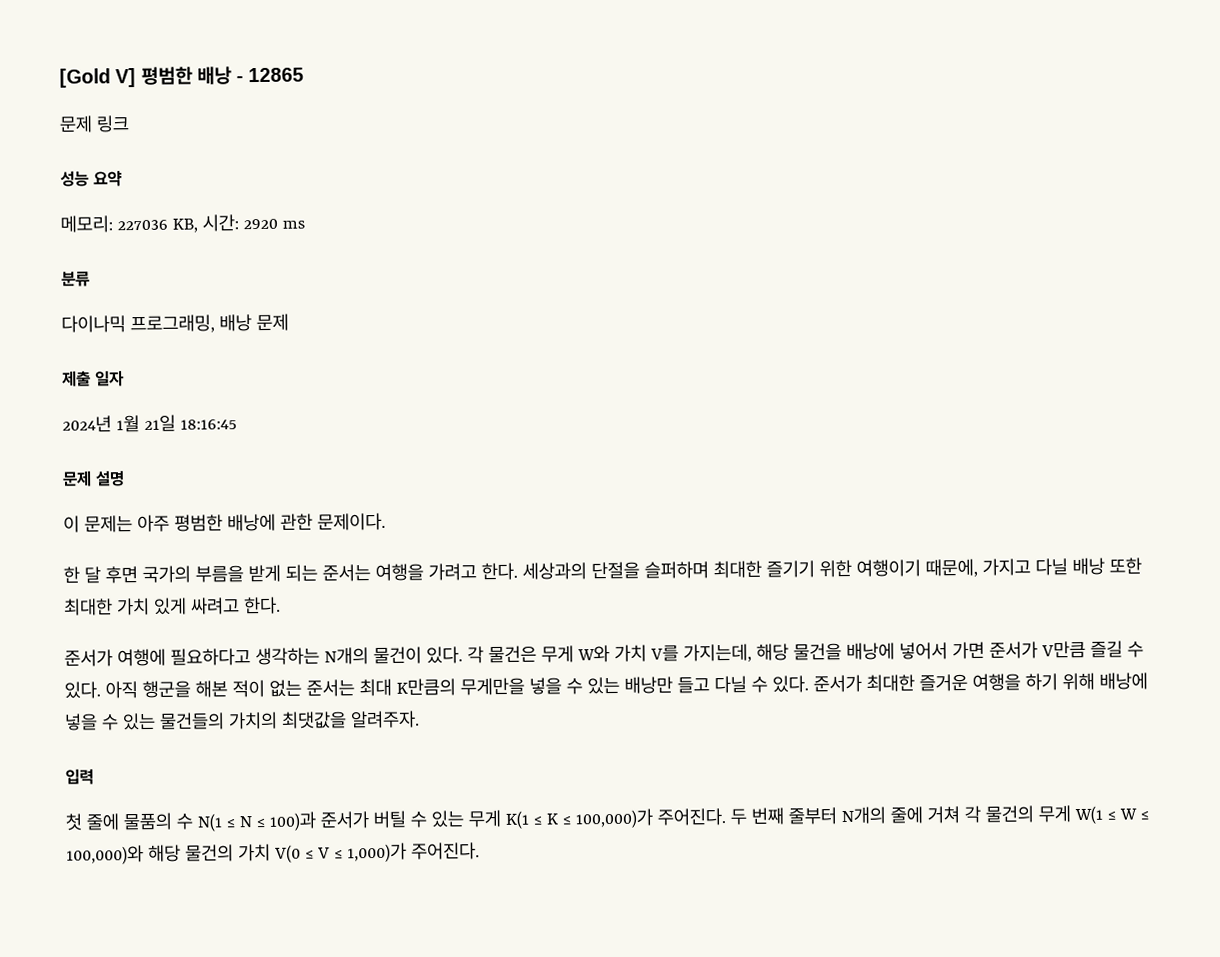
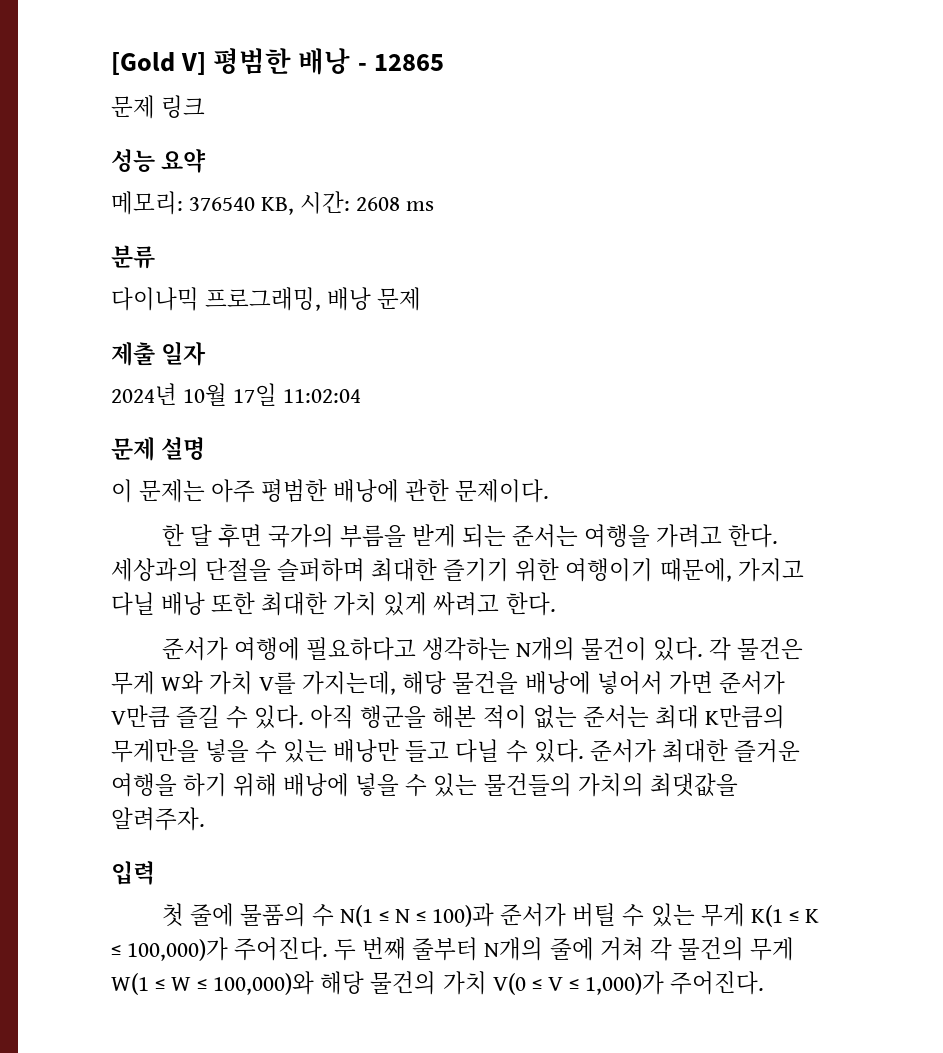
- 메모리: 227036 KB, 시간: 2920 ms
+ 메모리: 376540 KB, 시간: 2608 ms
- 2024년 1월 21일 18:16:45
+ 2024년 10월 17일 11:02:04

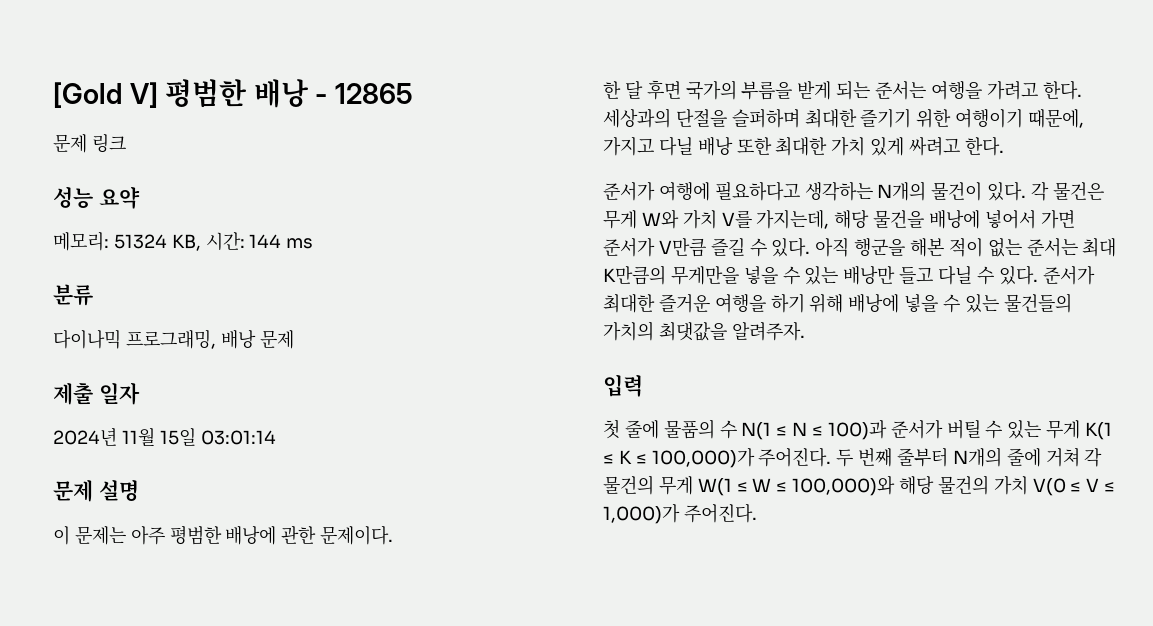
- 메모리: 376540 KB, 시간: 2608 ms
+ 메모리: 51324 KB, 시간: 144 ms
- 2024년 10월 17일 11:02:04
+ 2024년 11월 15일 03:01:14

